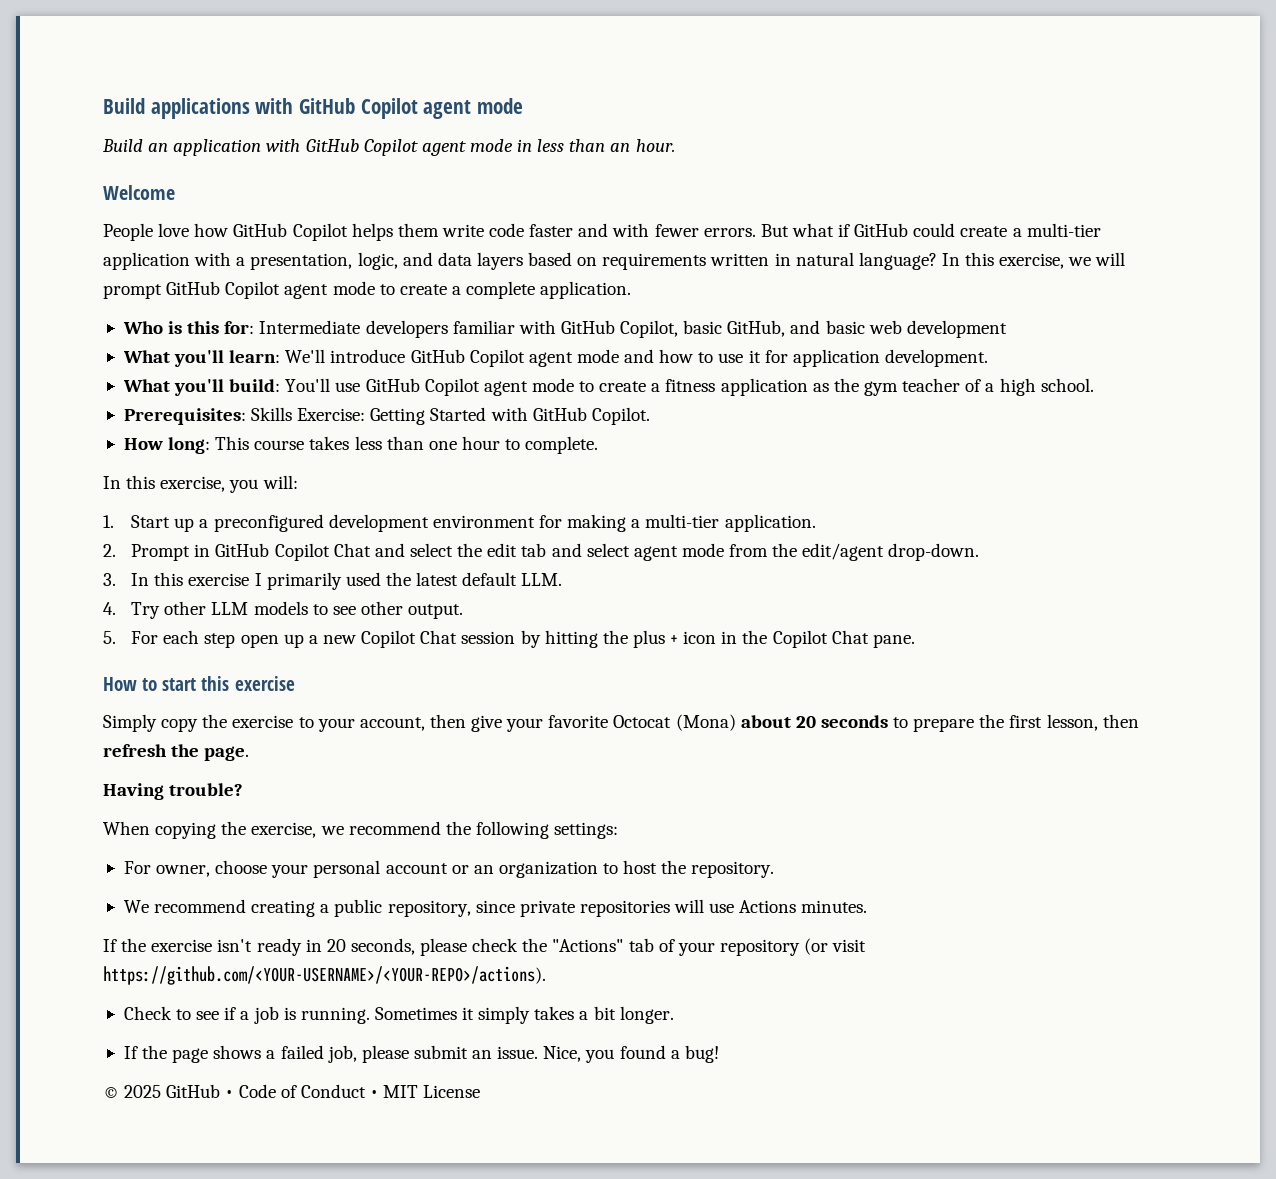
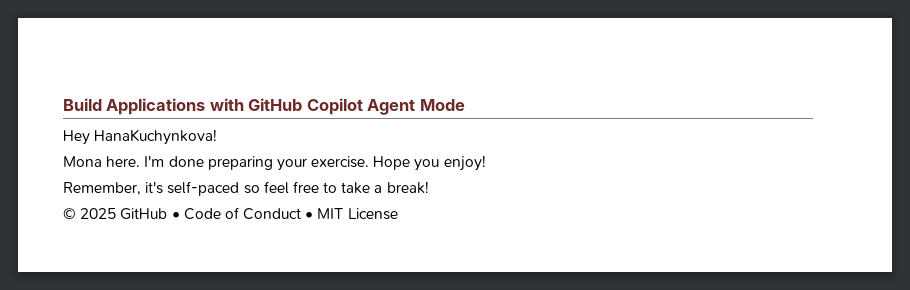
- Build applications with GitHub Copilot agent mode
- Build an application with GitHub Copilot agent mode in less than an hour.
- Welcome
- People love how GitHub Copilot helps them write code faster and with fewer errors. But what if GitHub could create a multi-tier application with a presentation, logic, and data layers based on requirements written in natural language? In this exercise, we will prompt GitHub Copilot agent mode to create a complete application.
- Who is this for: Intermediate developers familiar with GitHub Copilot, basic GitHub, and basic web development
- What you'll learn: We'll introduce GitHub Copilot agent mode and how to use it for application development.
- What you'll build: You'll use GitHub Copilot agent mode to create a fitness application as the gym teacher of a high school.
- Prerequisites: Skills Exercise: Getting Started with GitHub Copilot.
- How long: This course takes less than one hour to complete.
- In this exercise, you will:
- 1. Start up a preconfigured development environment for making a multi-tier application.
- 2. Prompt in GitHub Copilot Chat and select the edit tab and select agent mode from the edit/agent drop-down.
- 3. In this exercise I primarily used the latest default LLM.
- 4. Try other LLM models to see other output.
- 5. For each step open up a new Copilot Chat session by hitting the plus + icon in the Copilot Chat pane.
- How to start this exercise
- Simply copy the exercise to your account, then give your favorite Octocat (Mona) about 20 seconds to prepare the first lesson, then refresh the page.
- Having trouble?
- When copying the exercise, we recommend the following settings:
- For owner, choose your personal account or an organization to host the repository.
- We recommend creating a public repository, since private repositories will use Actions minutes.
- If the exercise isn't ready in 20 seconds, please check the "Actions" tab of your repository (or visit https://github.com/<YOUR-USERNAME>/<YOUR-REPO>/actions).
- Check to see if a job is running. Sometimes it simply takes a bit longer.
- If the page shows a failed job, please submit an issue. Nice, you found a bug!
+ Build Applications with GitHub Copilot Agent Mode
+ Hey HanaKuchynkova!
+ Mona here. I'm done preparing your exercise. Hope you enjoy!
+ Remember, it's self-paced so feel free to take a break!

